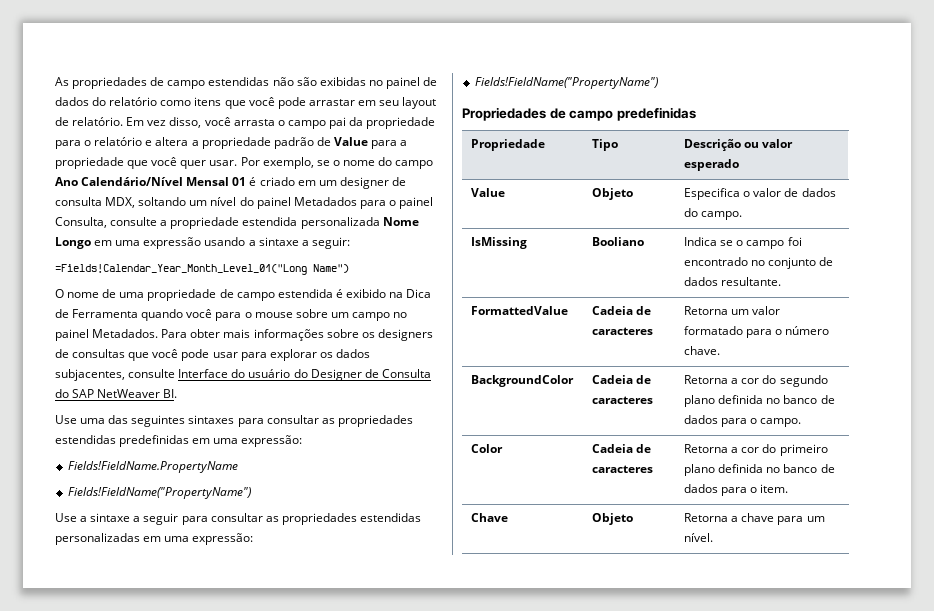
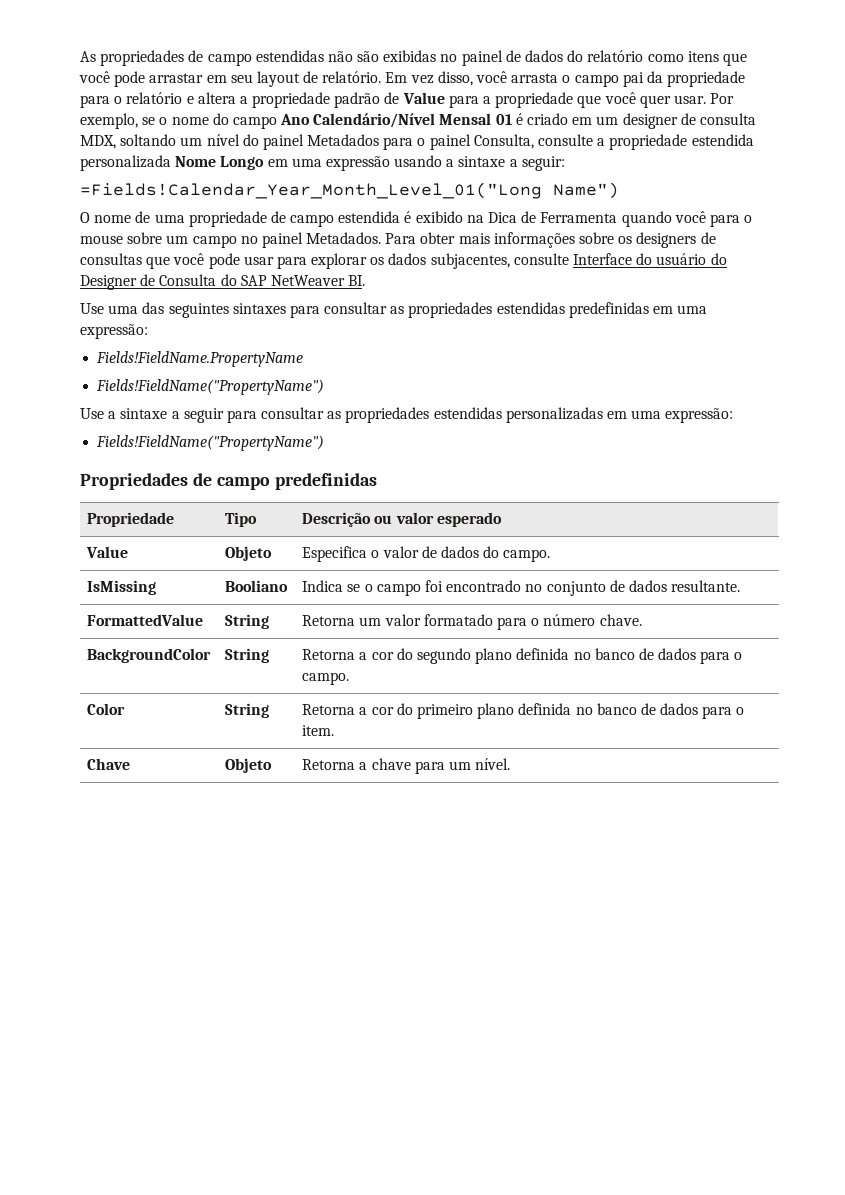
- FormattedValue | Cadeia de caracteres | Retorna um valor formatado para o número chave.
+ FormattedValue | String | Retorna um valor formatado para o número chave.
- BackgroundColor | Cadeia de caracteres | Retorna a cor do segundo plano definida no banco de dados para o campo.
+ BackgroundColor | String | Retorna a cor do segundo plano definida no banco de dados para o campo.
- Color | Cadeia de caracteres | Retorna a cor do primeiro plano definida no banco de dados para o item.
+ Color | String | Retorna a cor do primeiro plano definida no banco de dados para o item.

